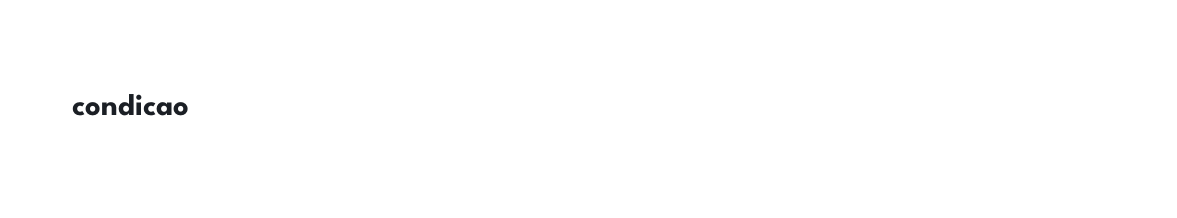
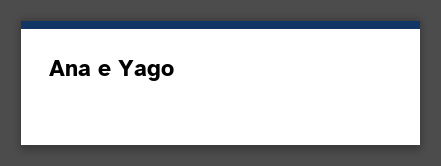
- condicao
+ Ana e Yago

